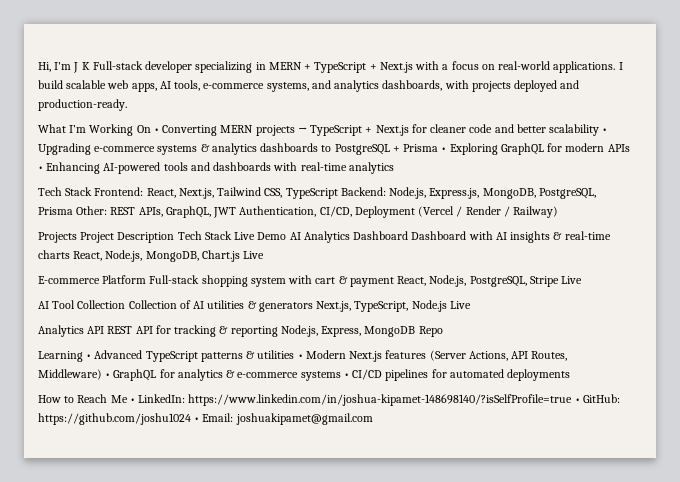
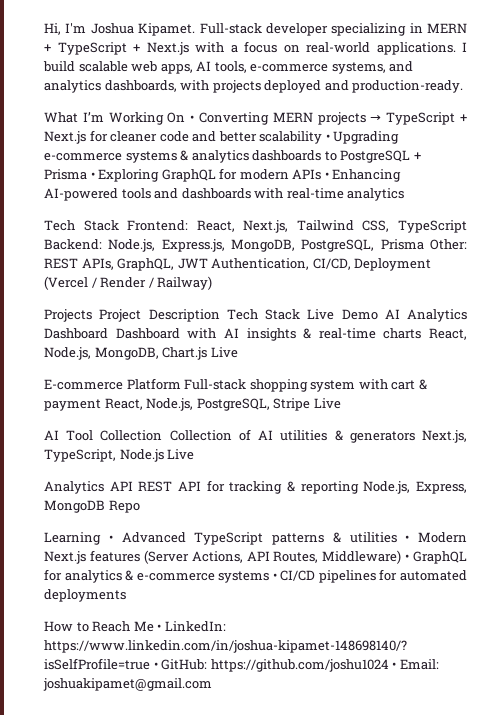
- Hi, I'm J K Full-stack developer specializing in MERN + TypeScript + Next.js with a focus on real-world applications.
+ Hi, I'm Joshua Kipamet. Full-stack developer specializing in MERN + TypeScript + Next.js with a focus on real-world applications.

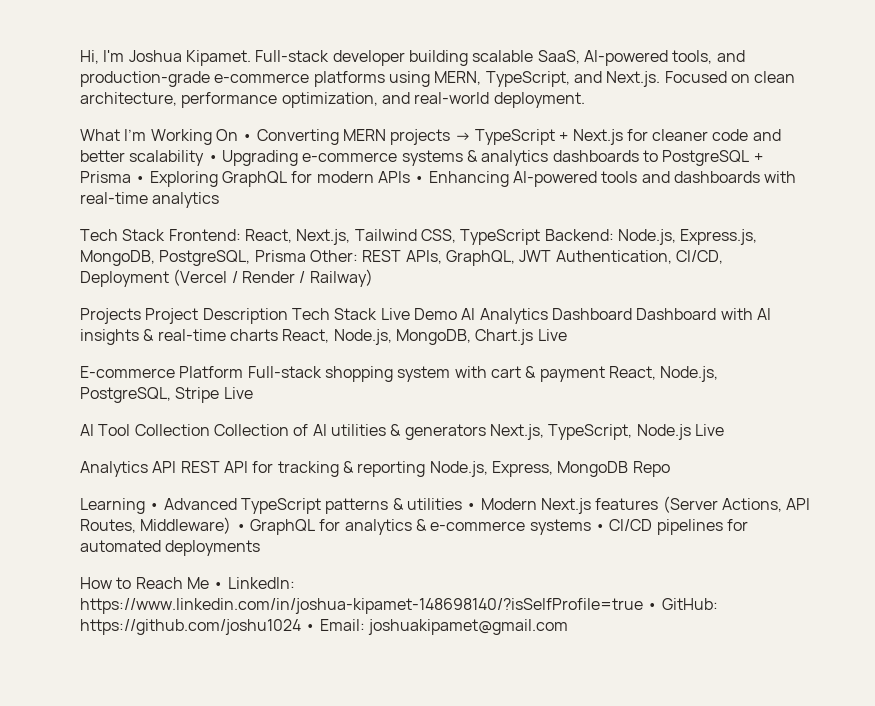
- Full-stack developer specializing in MERN + TypeScript + Next.js with a focus on real-world applications. I build scalable web apps, AI tools, e-commerce systems, and analytics dashboards, with projects deployed and production-ready.
+ Full-stack developer building scalable SaaS, AI-powered tools, and production-grade e-commerce platforms using MERN, TypeScript, and Next.js. Focused on clean architecture, performance optimization, and real-world deployment.

